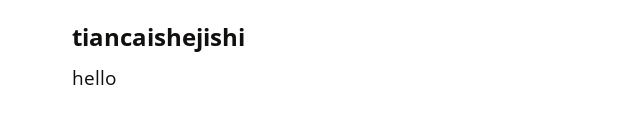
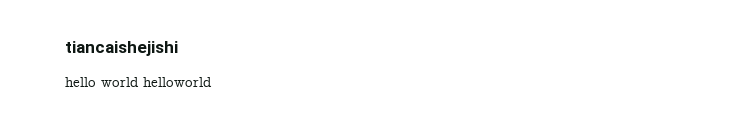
- hello
+ hello world helloworld

